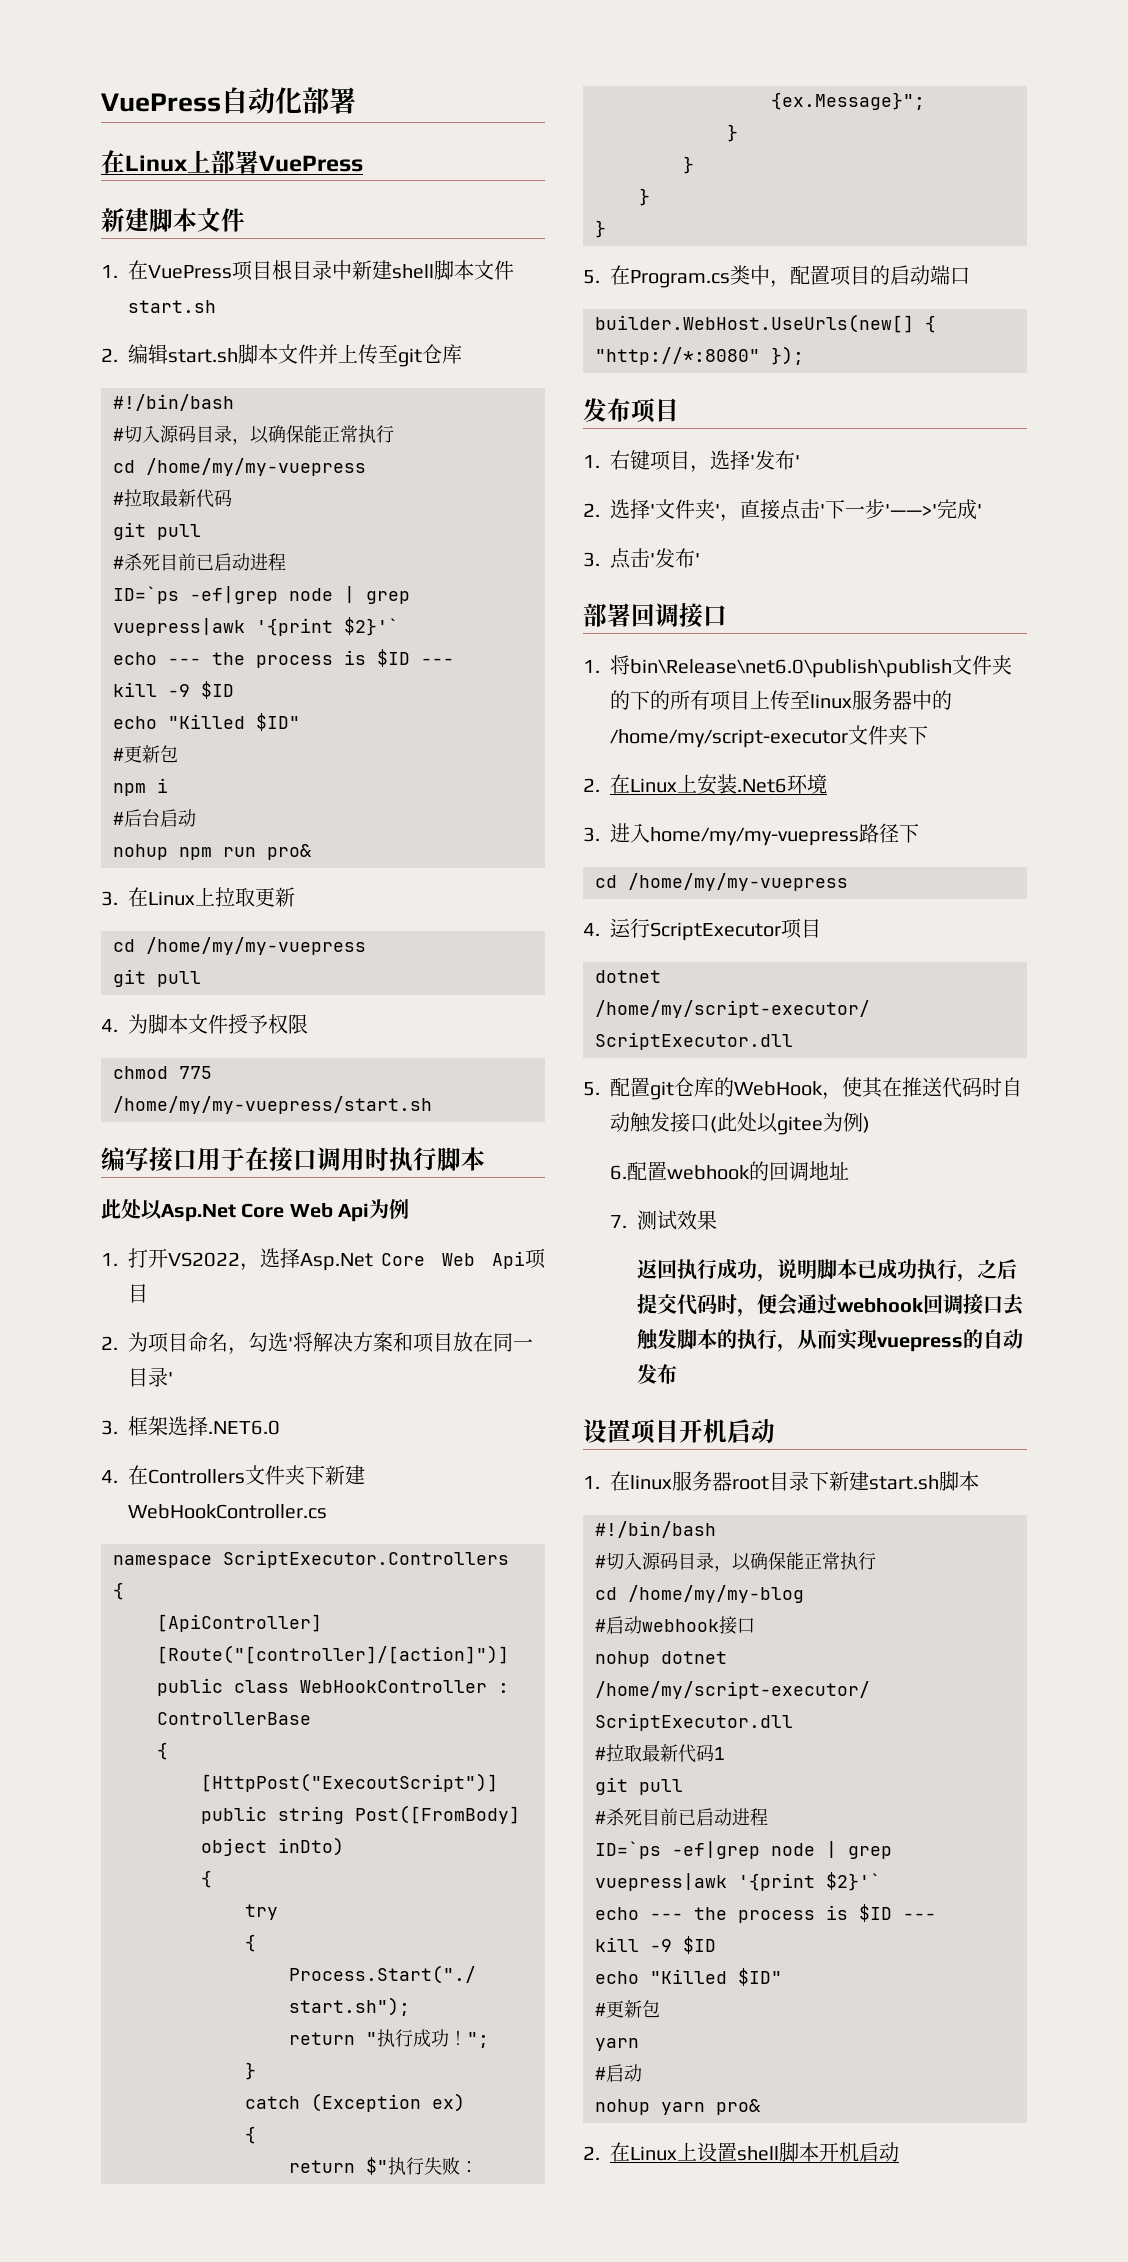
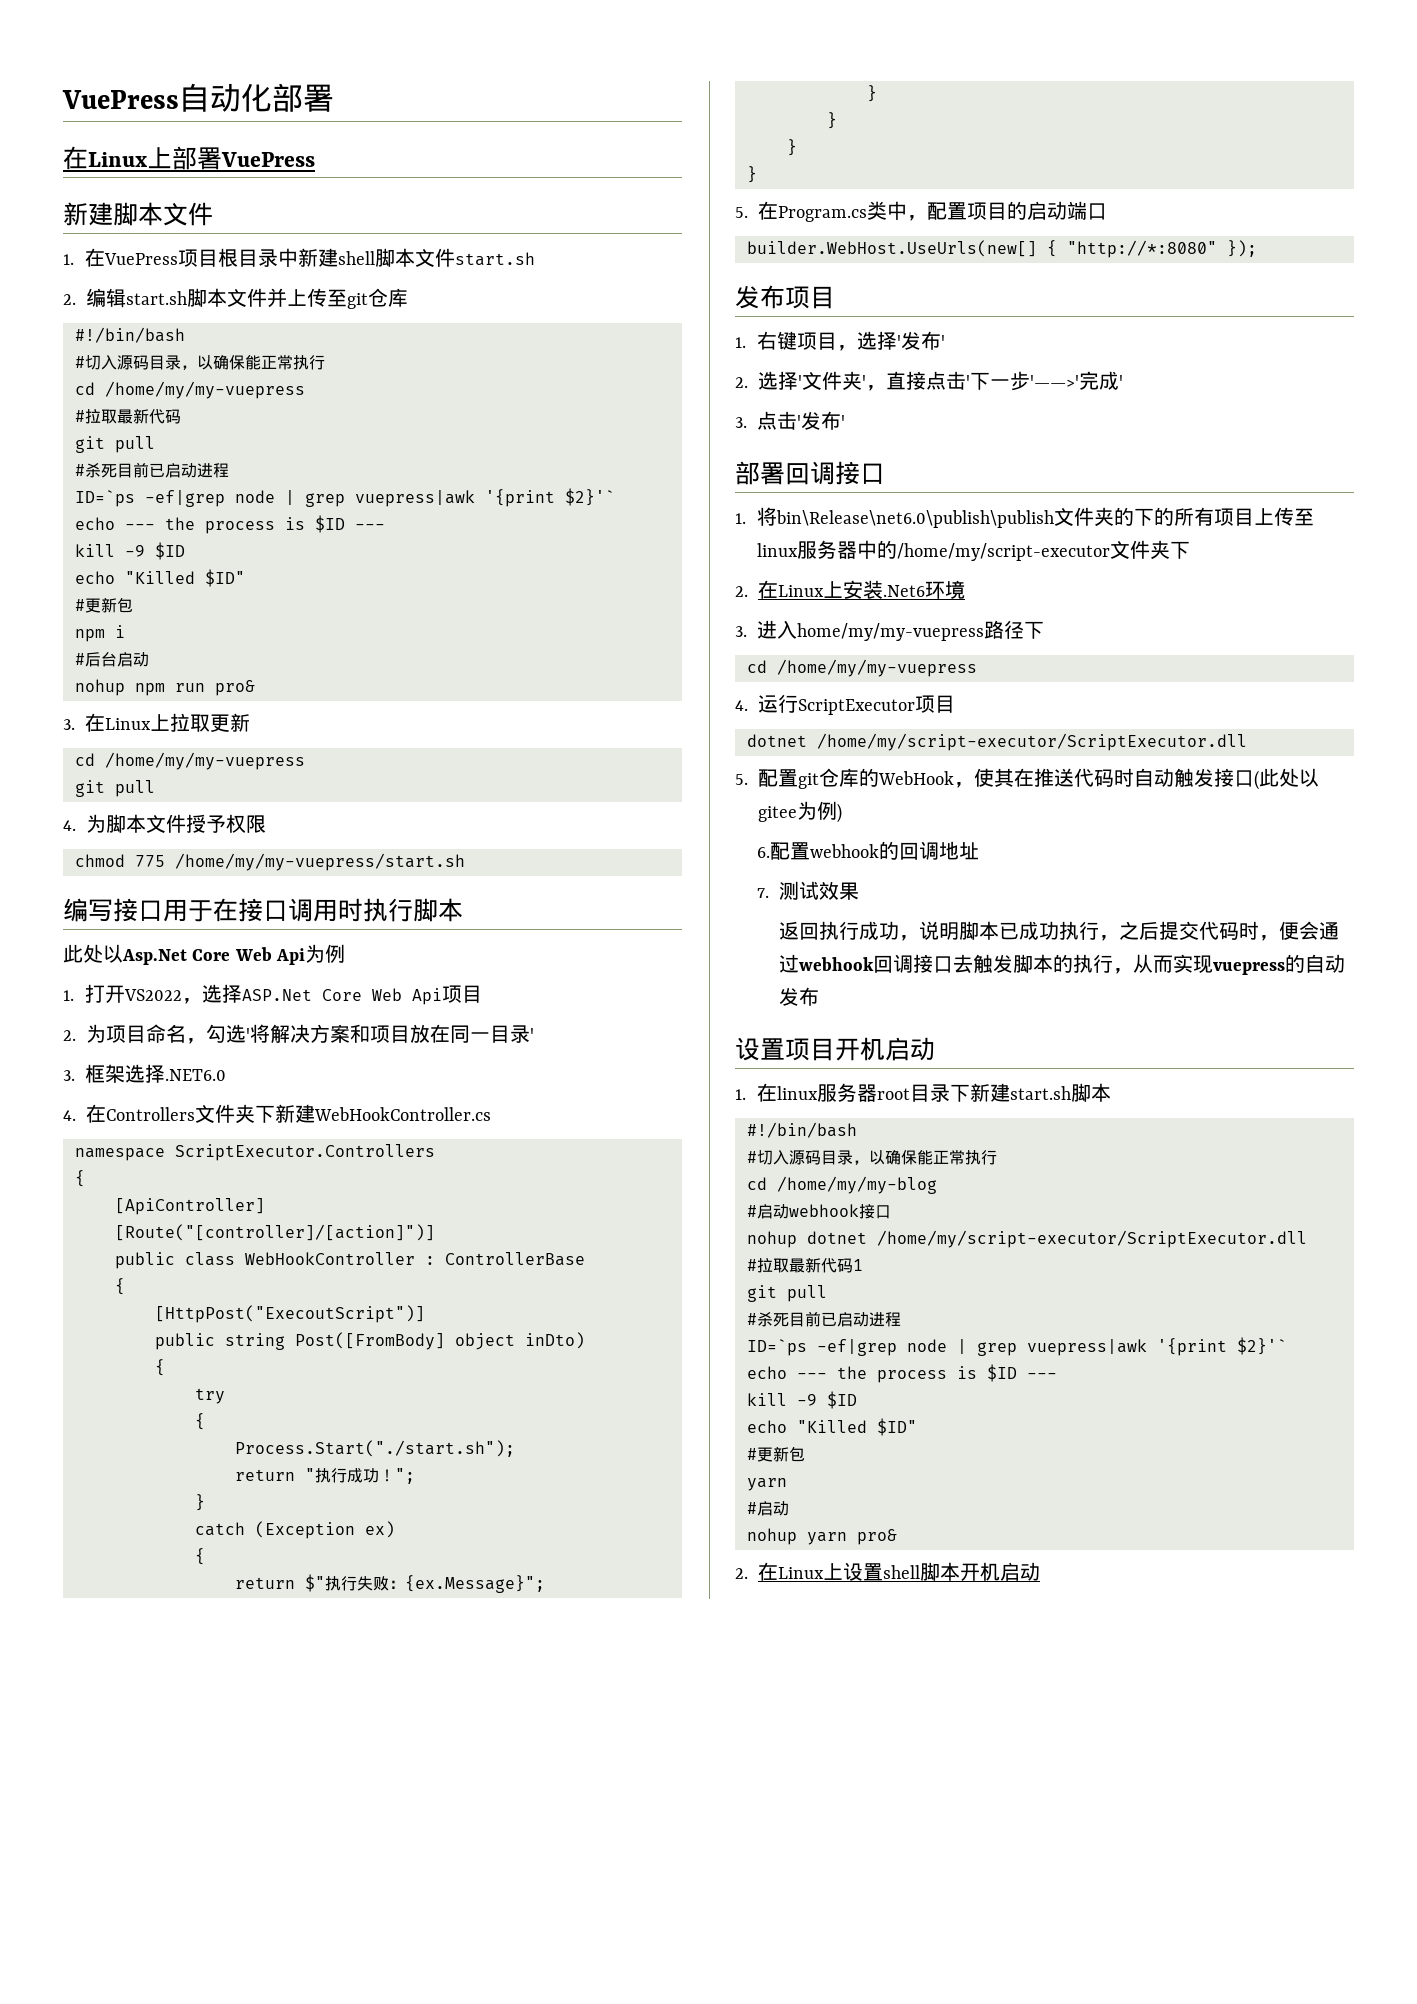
- 1.打开VS2022，选择Asp.Net Core Web Api项目
+ 1.打开VS2022，选择ASP.Net Core Web Api项目

